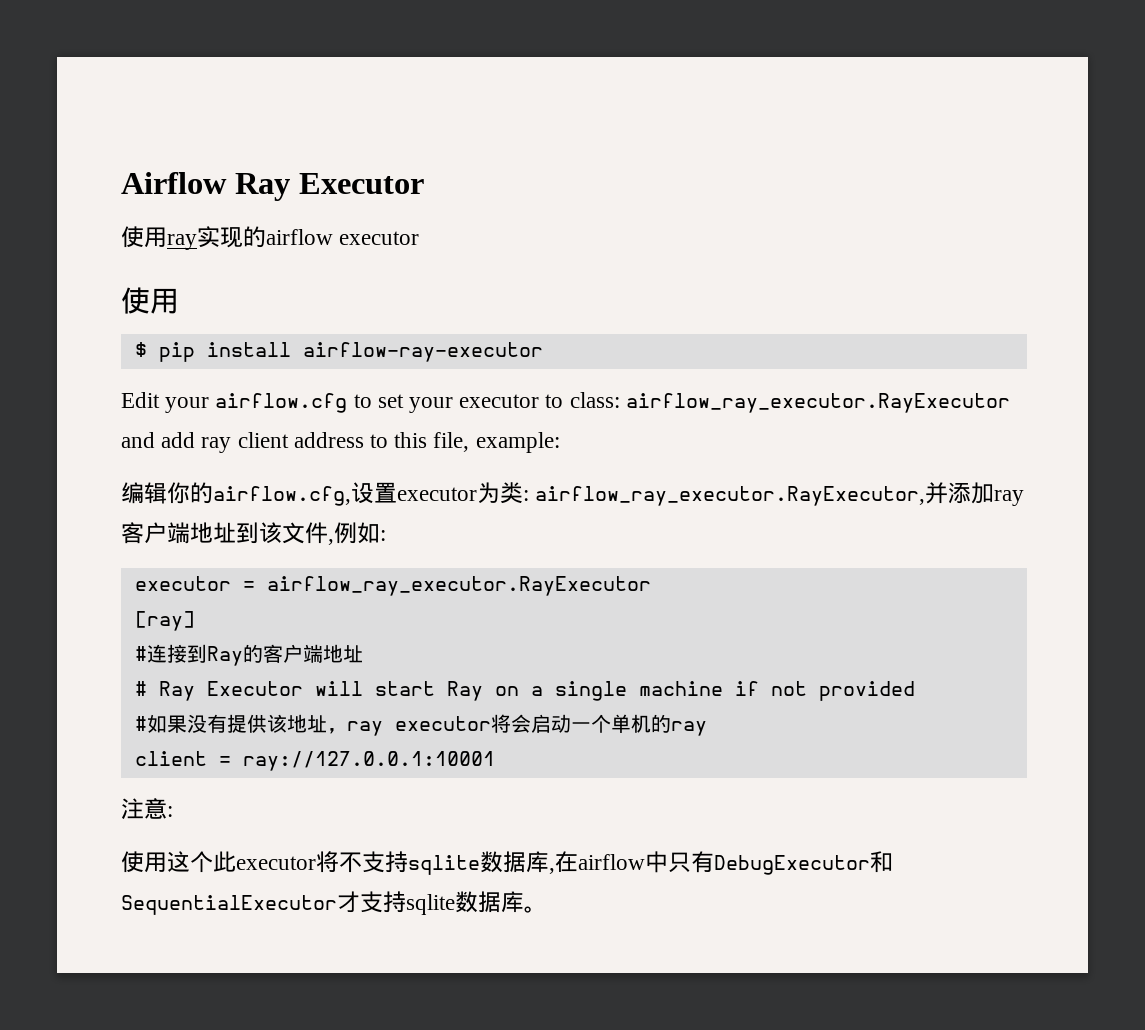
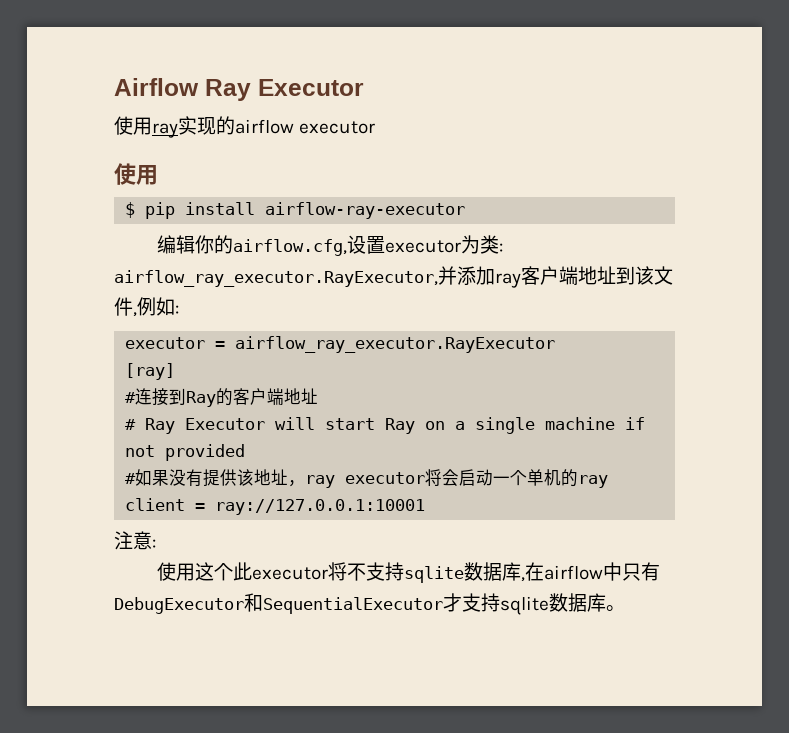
- Edit your airflow.cfg to set your executor to class: airflow_ray_executor.RayExecutor and add ray client address to this file, example:

